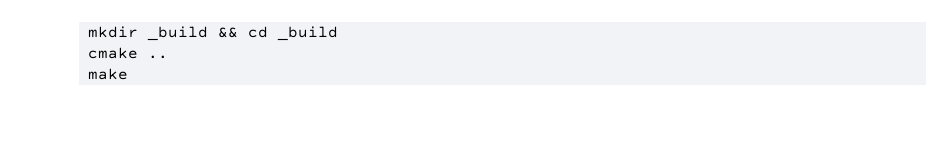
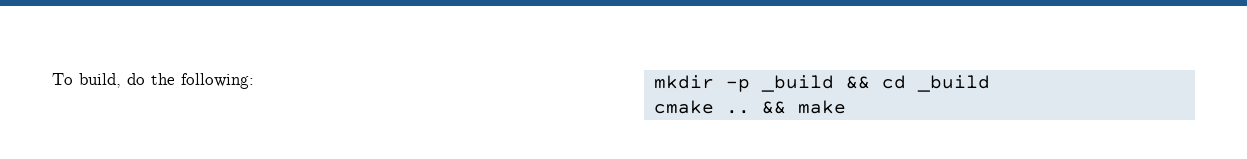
- mkdir _build && cd _build
+ To build, do the following:
+ mkdir -p _build && cd _build
- cmake ..
- make
+ cmake .. && make

